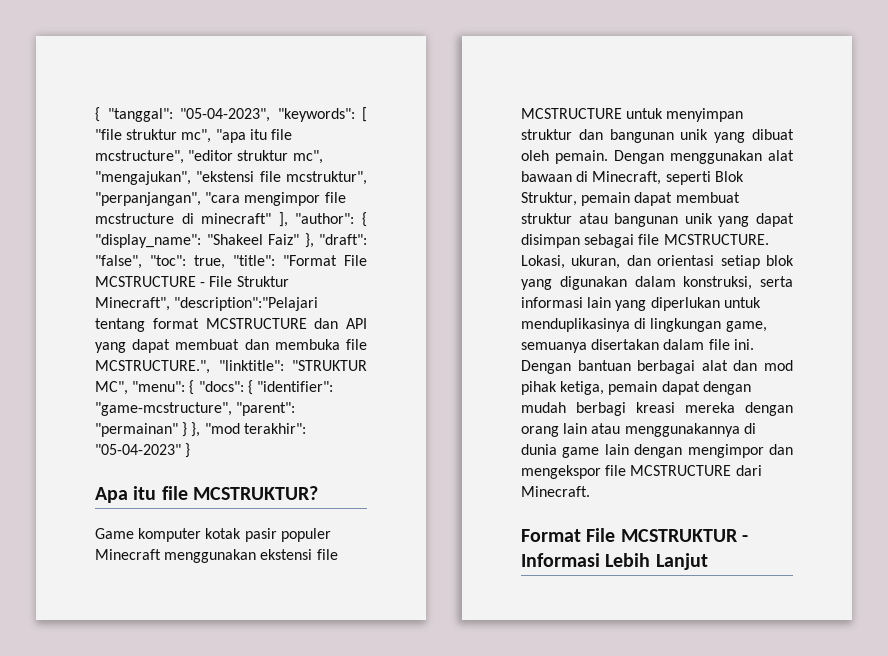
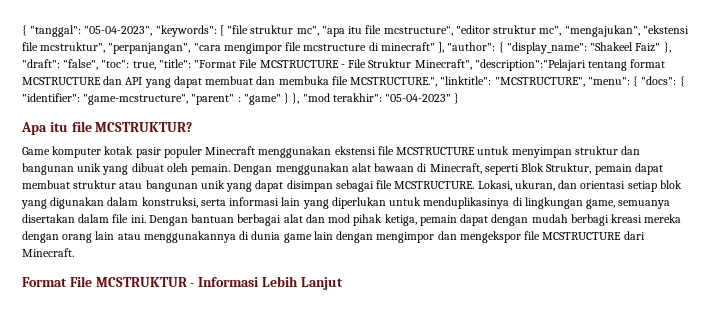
- "STRUKTUR MC", "menu":
+ "MCSTRUCTURE", "menu":
- "game-mcstructure", "parent": "permainan" } }, "mod terakhir":
+ "game-mcstructure", "parent" : "game" } }, "mod terakhir":

